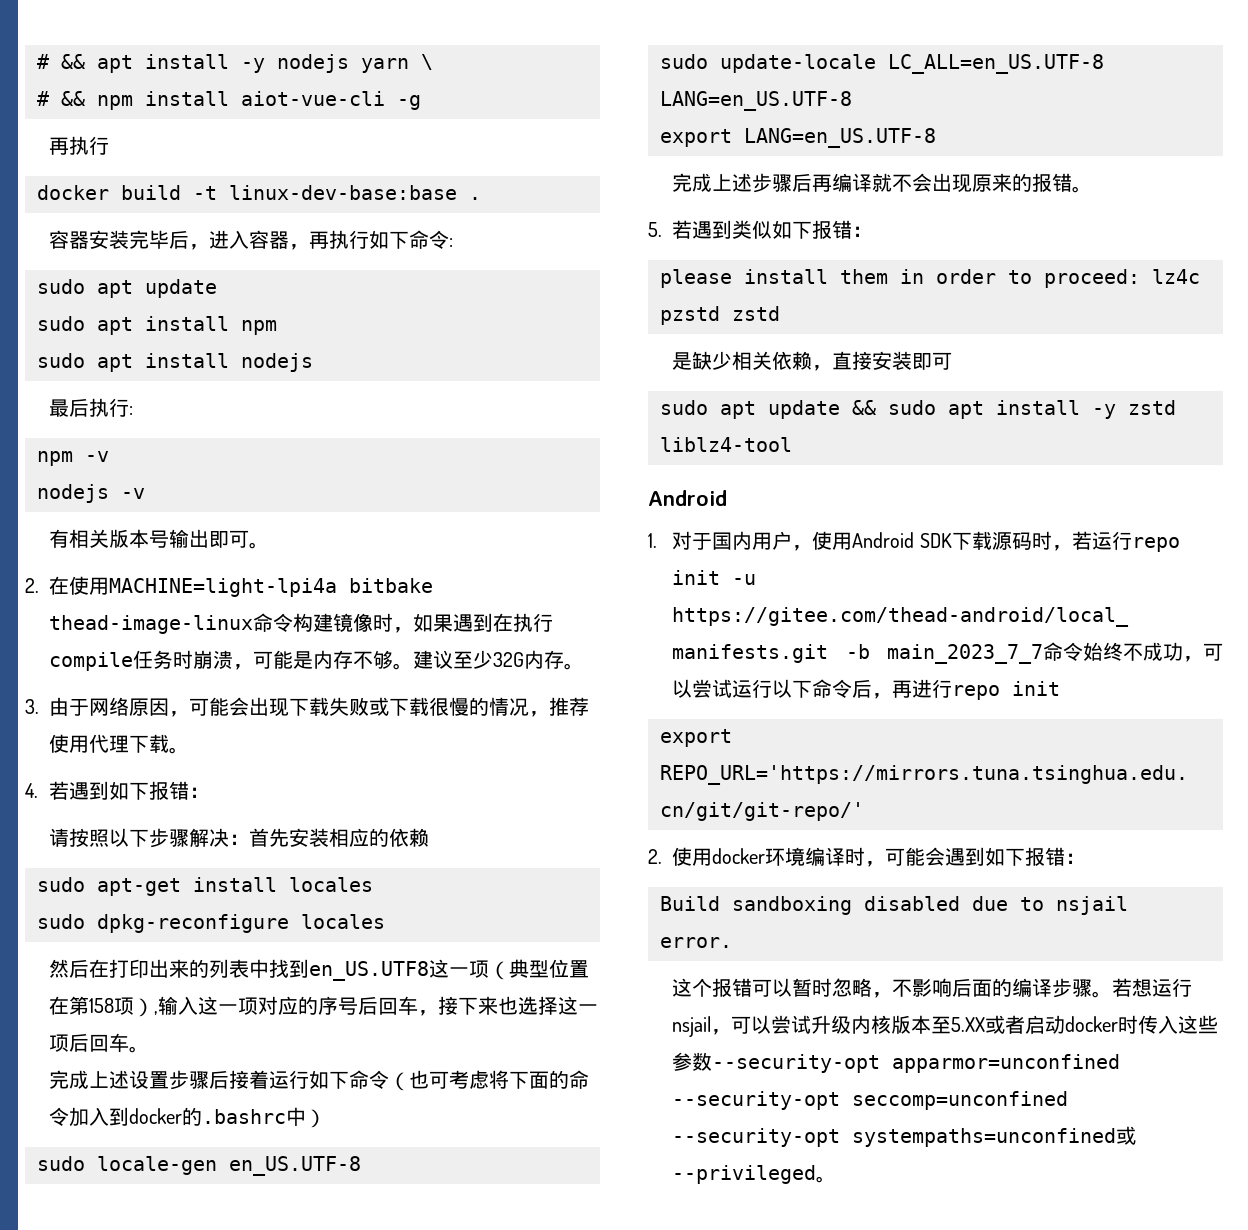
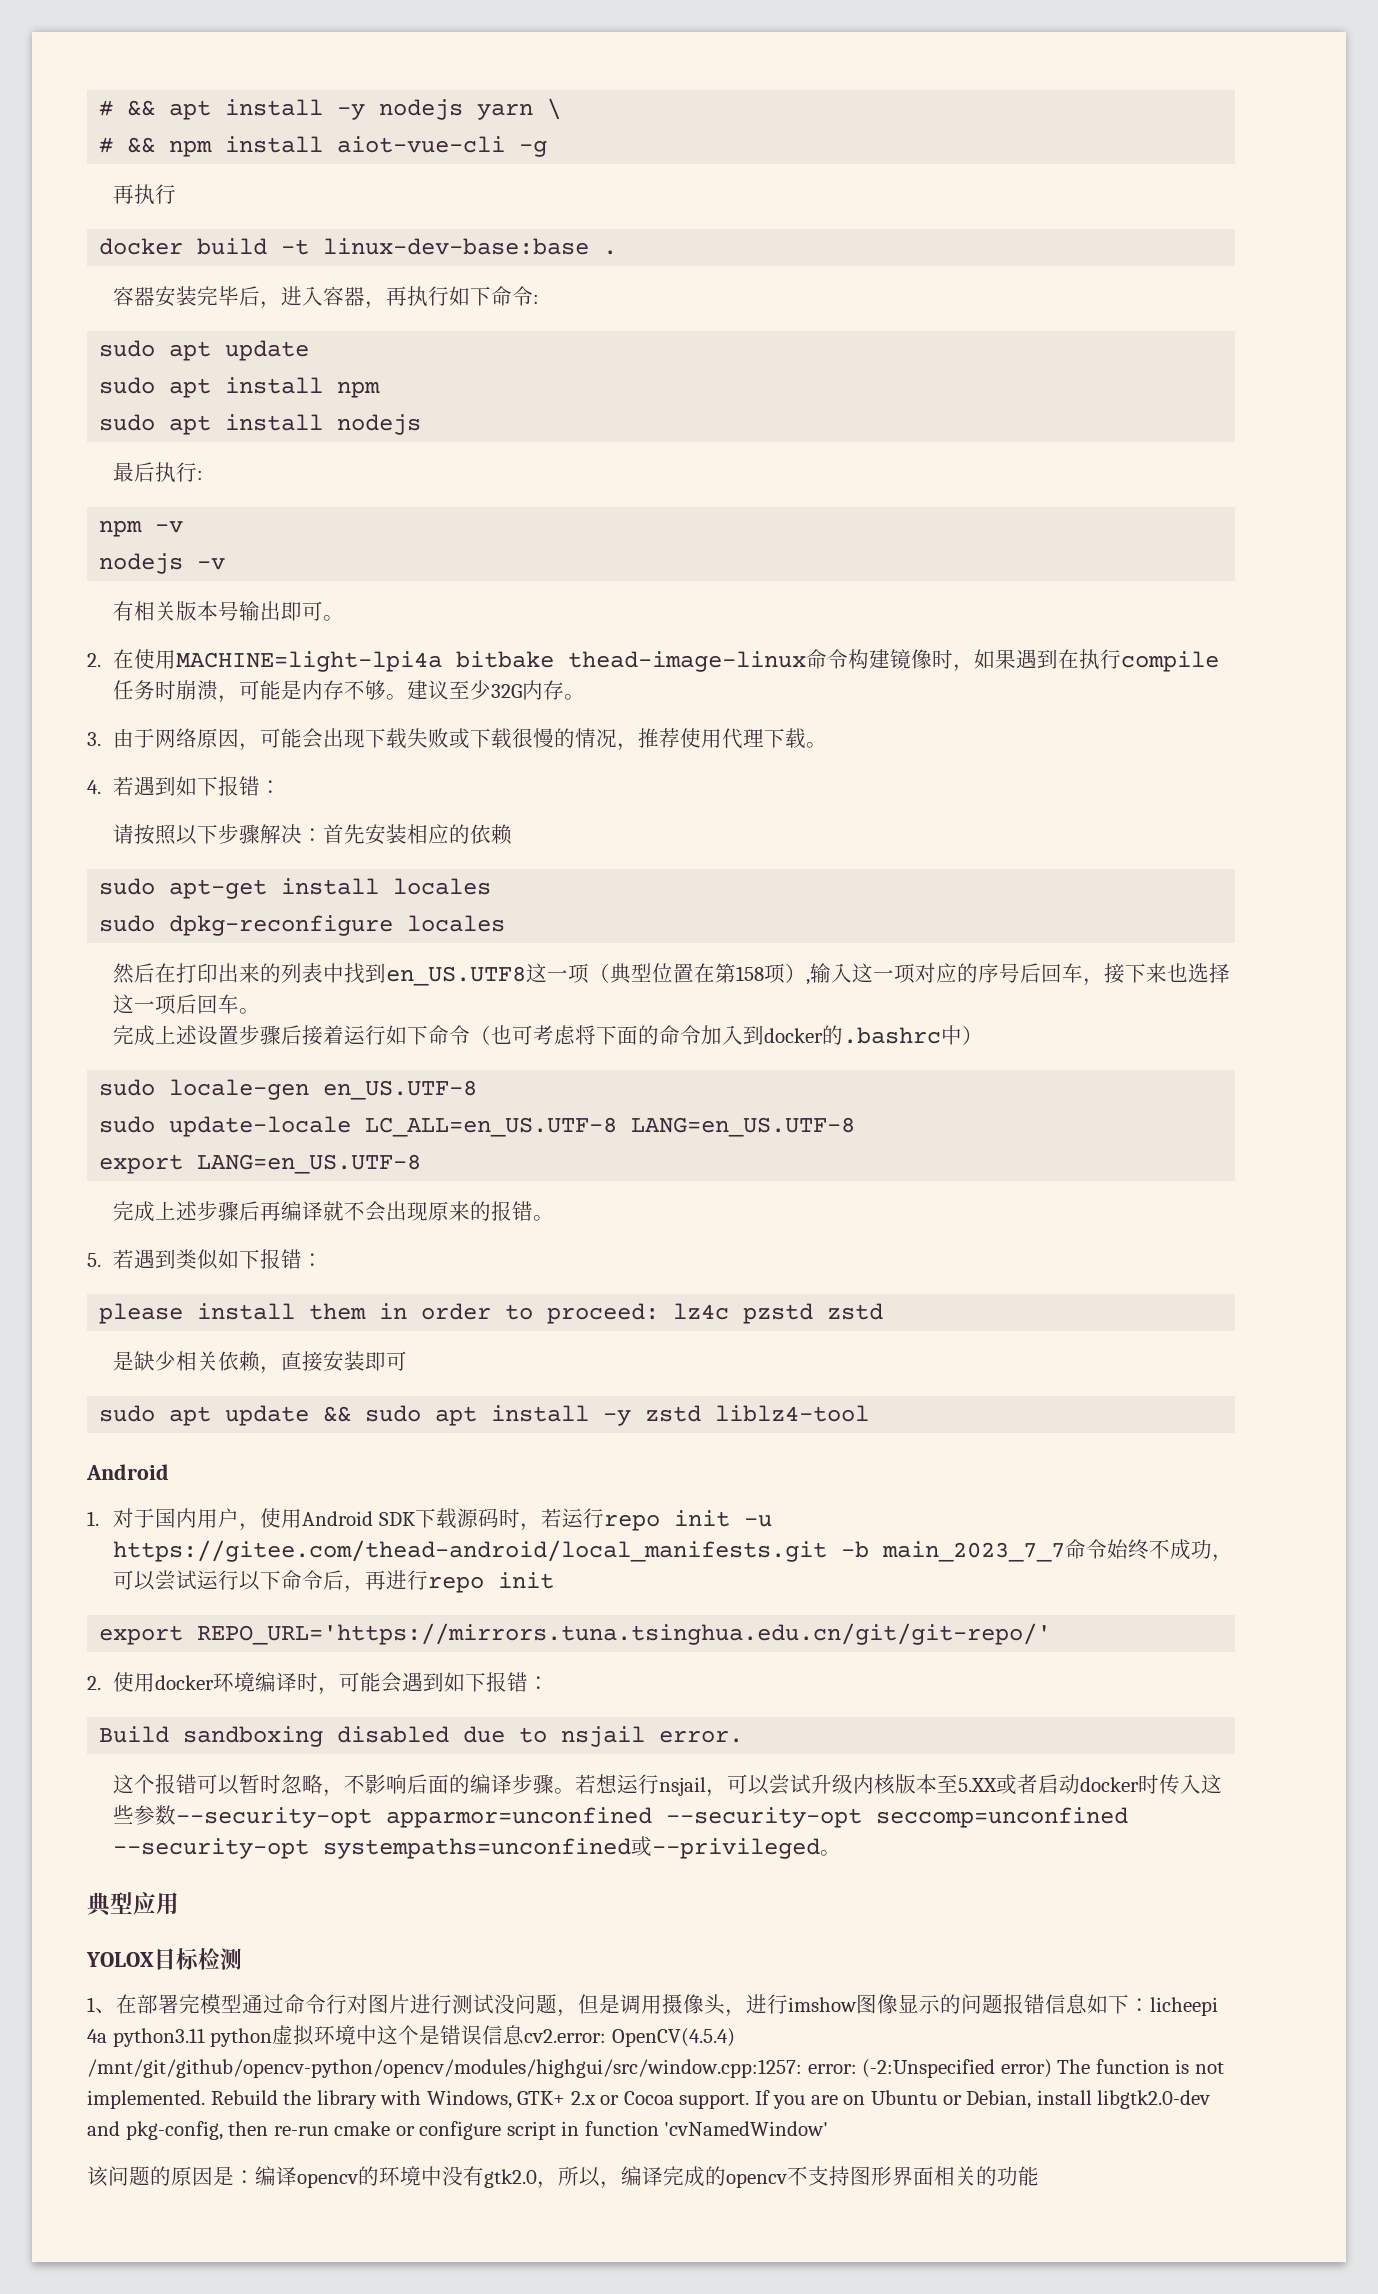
+ 典型应用
+ YOLOX目标检测
+ 1、在部署完模型通过命令行对图片进行测试没问题，但是调用摄像头，进行imshow图像显示的问题报错信息如下：licheepi 4a python3.11 python虚拟环境中这个是错误信息cv2.error: OpenCV(4.5.4) /mnt/git/github/opencv-python/opencv/modules/highgui/src/window.cpp:1257: error: (-2:Unspecified error) The function is not implemented. Rebuild the library with Windows, GTK+ 2.x or Cocoa support. If you are on Ubuntu or Debian, install libgtk2.0-dev and pkg-config, then re-run cmake or configure script in function 'cvNamedWindow'
+ 该问题的原因是：编译opencv的环境中没有gtk2.0，所以，编译完成的opencv不支持图形界面相关的功能

